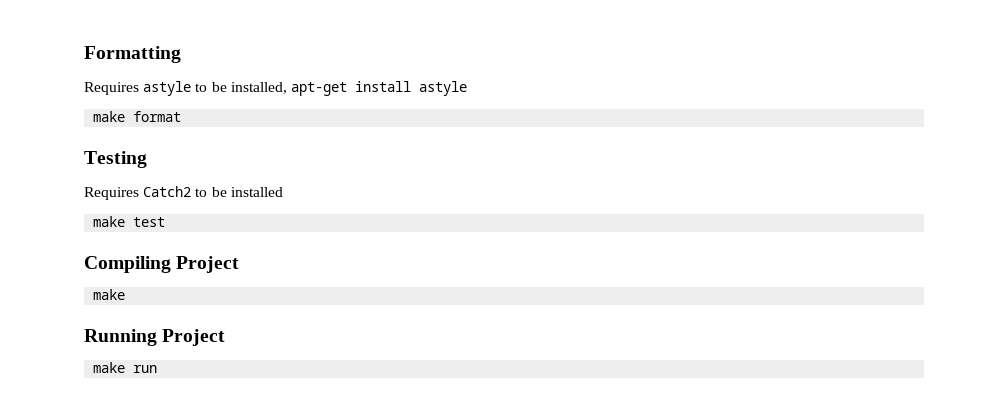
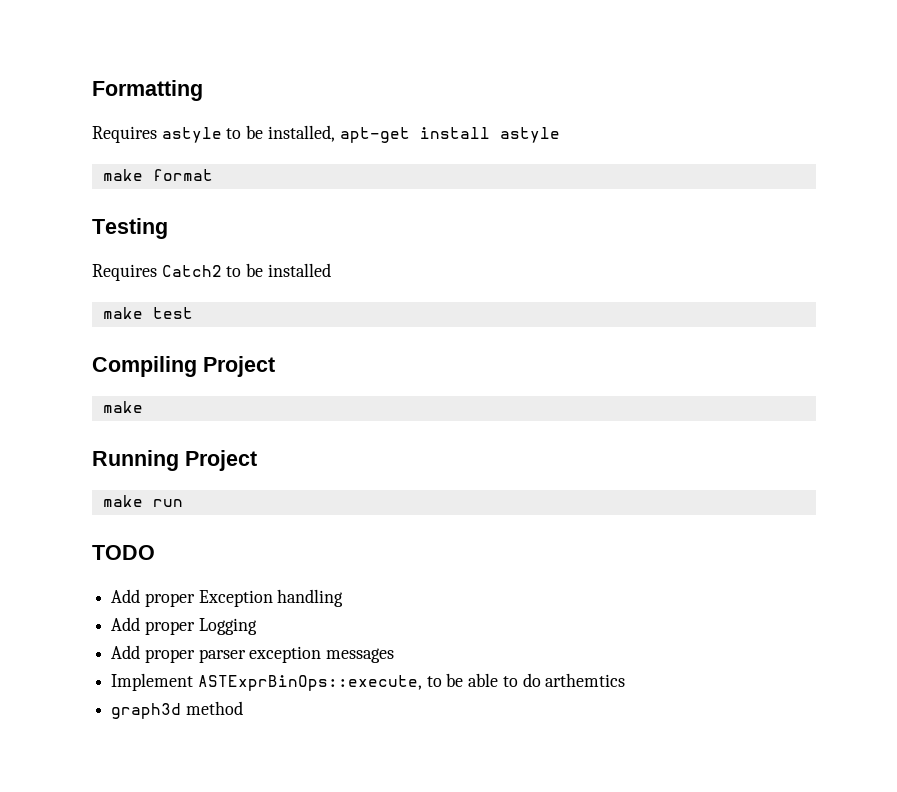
+ TODO
+ Add proper Exception handling
+ Add proper Logging
+ Add proper parser exception messages
+ Implement ASTExprBinOps::execute, to be able to do arthemtics
+ graph3d method

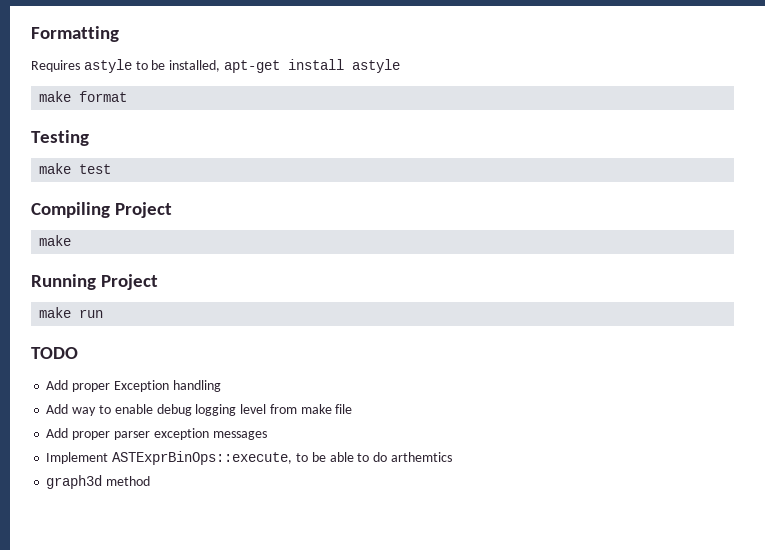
- Requires Catch2 to be installed
- Add proper Logging
+ Add way to enable debug logging level from make file

